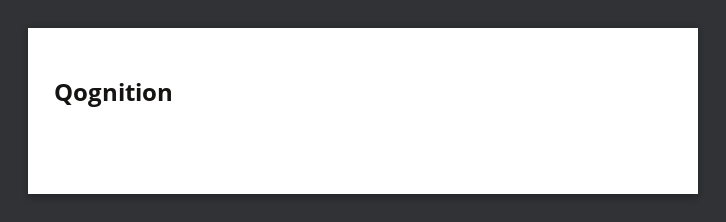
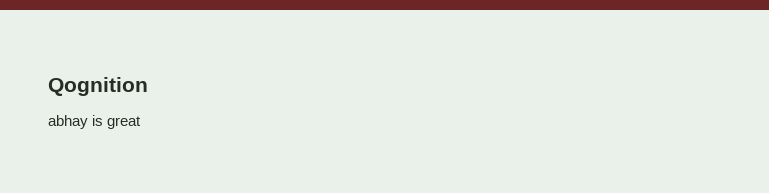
+ abhay is great

